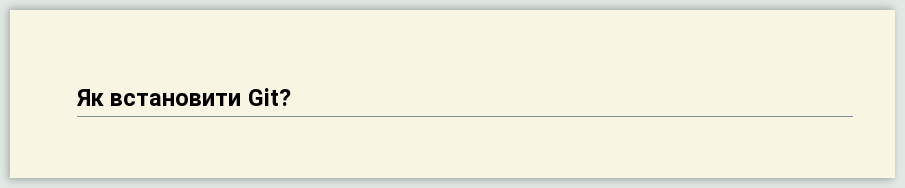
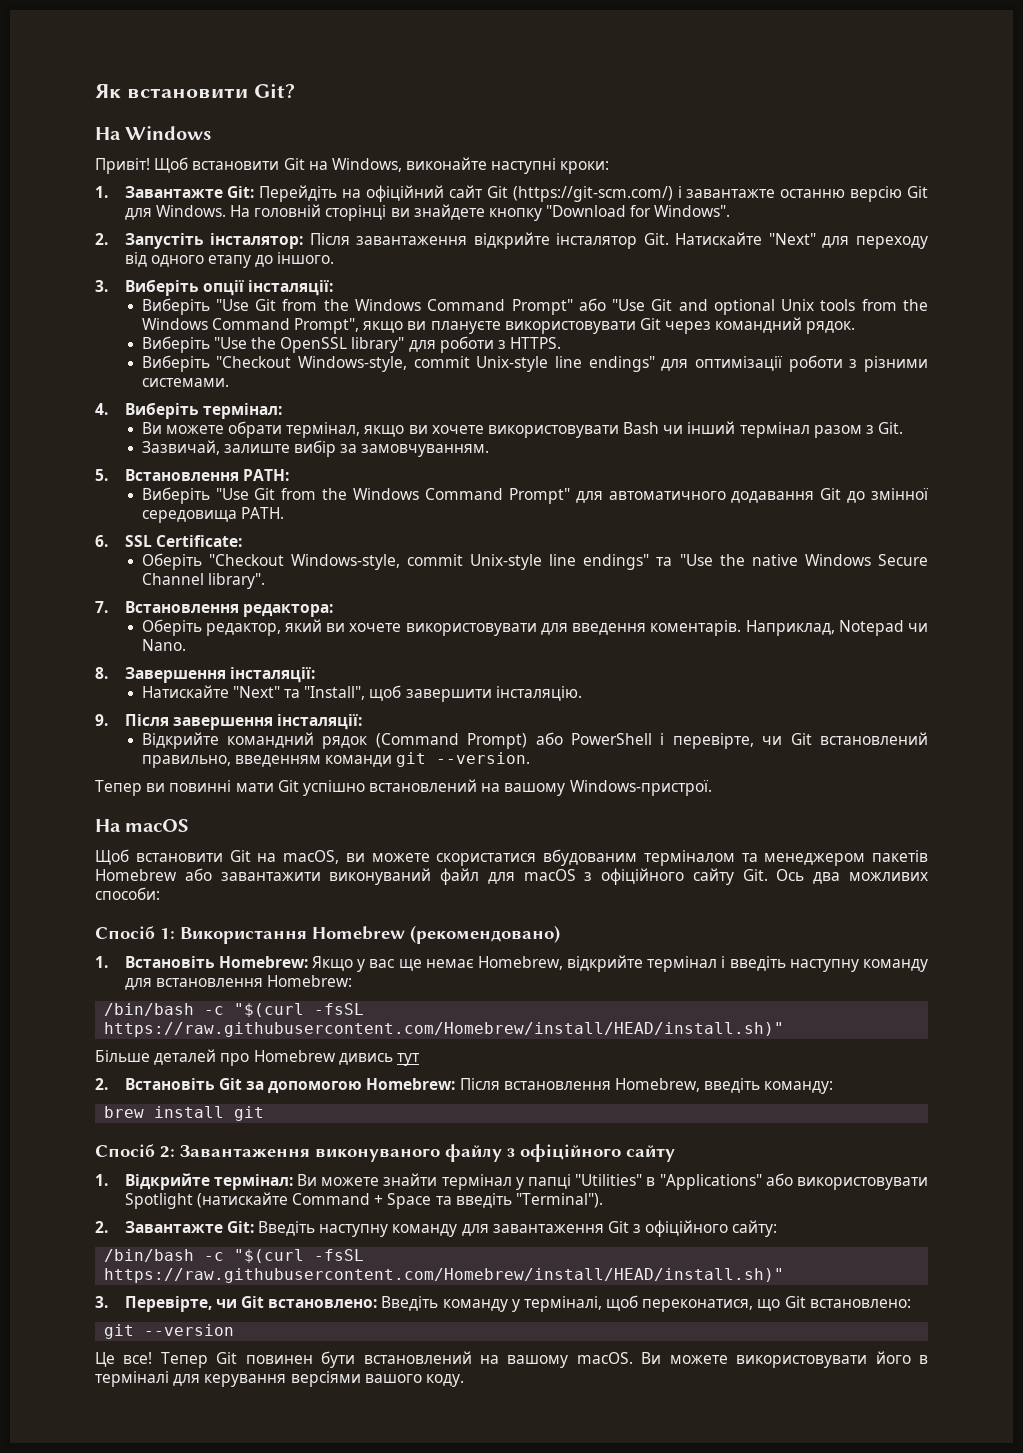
+ На Windows
+ Привіт! Щоб встановити Git на Windows, виконайте наступні кроки:
+ 1. Завантажте Git: Перейдіть на офіційний сайт Git (https://git-scm.com/) і завантажте останню версію Git для Windows. На головній сторінці ви знайдете кнопку "Download for Windows".
+ 2. Запустіть інсталятор: Після завантаження відкрийте інсталятор Git. Натискайте "Next" для переходу від одного етапу до іншого.
+ 3. Виберіть опції інсталяції:
+ Виберіть "Use Git from the Windows Command Prompt" або "Use Git and optional Unix tools from the Windows Command Prompt", якщо ви плануєте використовувати Git через командний рядок.
+ Виберіть "Use the OpenSSL library" для роботи з HTTPS.
+ Виберіть "Checkout Windows-style, commit Unix-style line endings" для оптимізації роботи з різними системами.
+ 4. Виберіть термінал:
+ Ви можете обрати термінал, якщо ви хочете використовувати Bash чи інший термінал разом з Git.
+ Зазвичай, залиште вибір за замовчуванням.
+ 5. Встановлення PATH:
+ Виберіть "Use Git from the Windows Command Prompt" для автоматичного додавання Git до змінної середовища PATH.
+ 6. SSL Certificate:
+ Оберіть "Checkout Windows-style, commit Unix-style line endings" та "Use the native Windows Secure Channel library".
+ 7. Встановлення редактора:
+ Оберіть редактор, який ви хочете використовувати для введення коментарів. Наприклад, Notepad чи Nano.
+ 8. Завершення інсталяції:
+ Натискайте "Next" та "Install", щоб завершити інсталяцію.
+ 9. Після завершення інсталяції:
+ Відкрийте командний рядок (Command Prompt) або PowerShell і перевірте, чи Git встановлений правильно, введенням команди git --version.
+ Тепер ви повинні мати Git успішно встановлений на вашому Windows-пристрої.
+ На macOS
+ Щоб встановити Git на macOS, ви можете скористатися вбудованим терміналом та менеджером пакетів Homebrew або завантажити виконуваний файл для macOS з офіційного сайту Git. Ось два можливих способи:
+ Спосіб 1: Використання Homebrew (рекомендовано)
+ 1. Встановіть Homebrew: Якщо у вас ще немає Homebrew, відкрийте термінал і введіть наступну команду для встановлення Homebrew:
+ /bin/bash -c "$(curl -fsSL https://raw.githubusercontent.com/Homebrew/install/HEAD/install.sh)"
+ Більше деталей про Homebrew дивись тут
+ 2. Встановіть Git за допомогою Homebrew: Після встановлення Homebrew, введіть команду:
+ brew install git
+ Спосіб 2: Завантаження виконуваного файлу з офіційного сайту
+ 1. Відкрийте термінал: Ви можете знайти термінал у папці "Utilities" в "Applications" або використовувати Spotlight (натискайте Command + Space та введіть "Terminal").
+ 2. Завантажте Git: Введіть наступну команду для завантаження Git з офіційного сайту:
+ /bin/bash -c "$(curl -fsSL https://raw.githubusercontent.com/Homebrew/install/HEAD/install.sh)"
+ 3. Перевірте, чи Git встановлено: Введіть команду у терміналі, щоб переконатися, що Git встановлено:
+ git --version
+ Це все! Тепер Git повинен бути встановлений на вашому macOS. Ви можете використовувати його в терміналі для керування версіями вашого коду.

